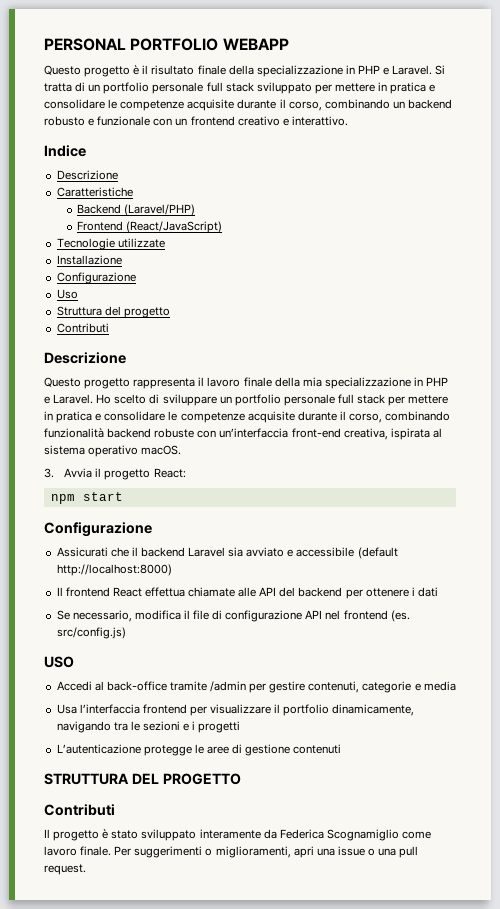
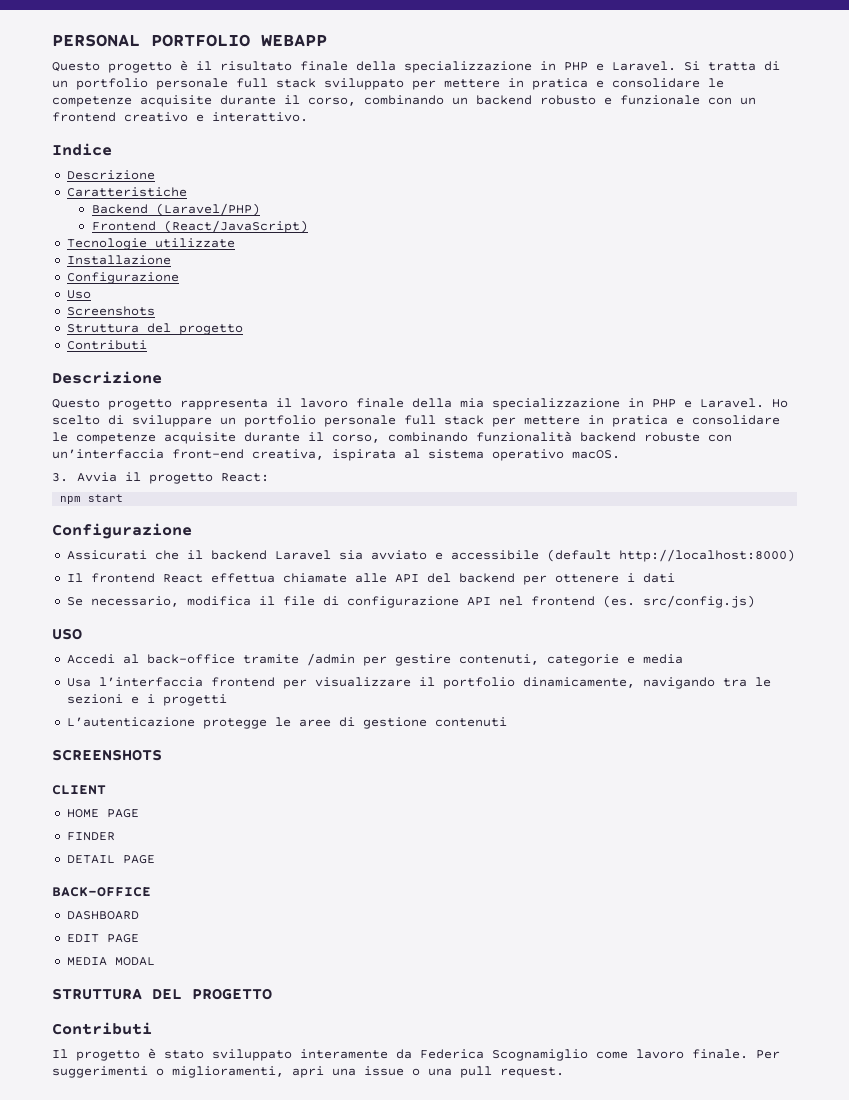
+ Screenshots
+ SCREENSHOTS
+ CLIENT
+ HOME PAGE
+ FINDER
+ DETAIL PAGE
+ BACK-OFFICE
+ DASHBOARD
+ EDIT PAGE
+ MEDIA MODAL

